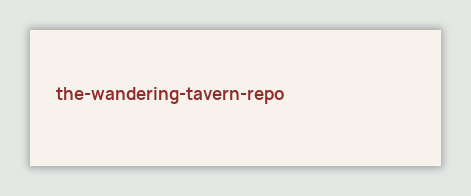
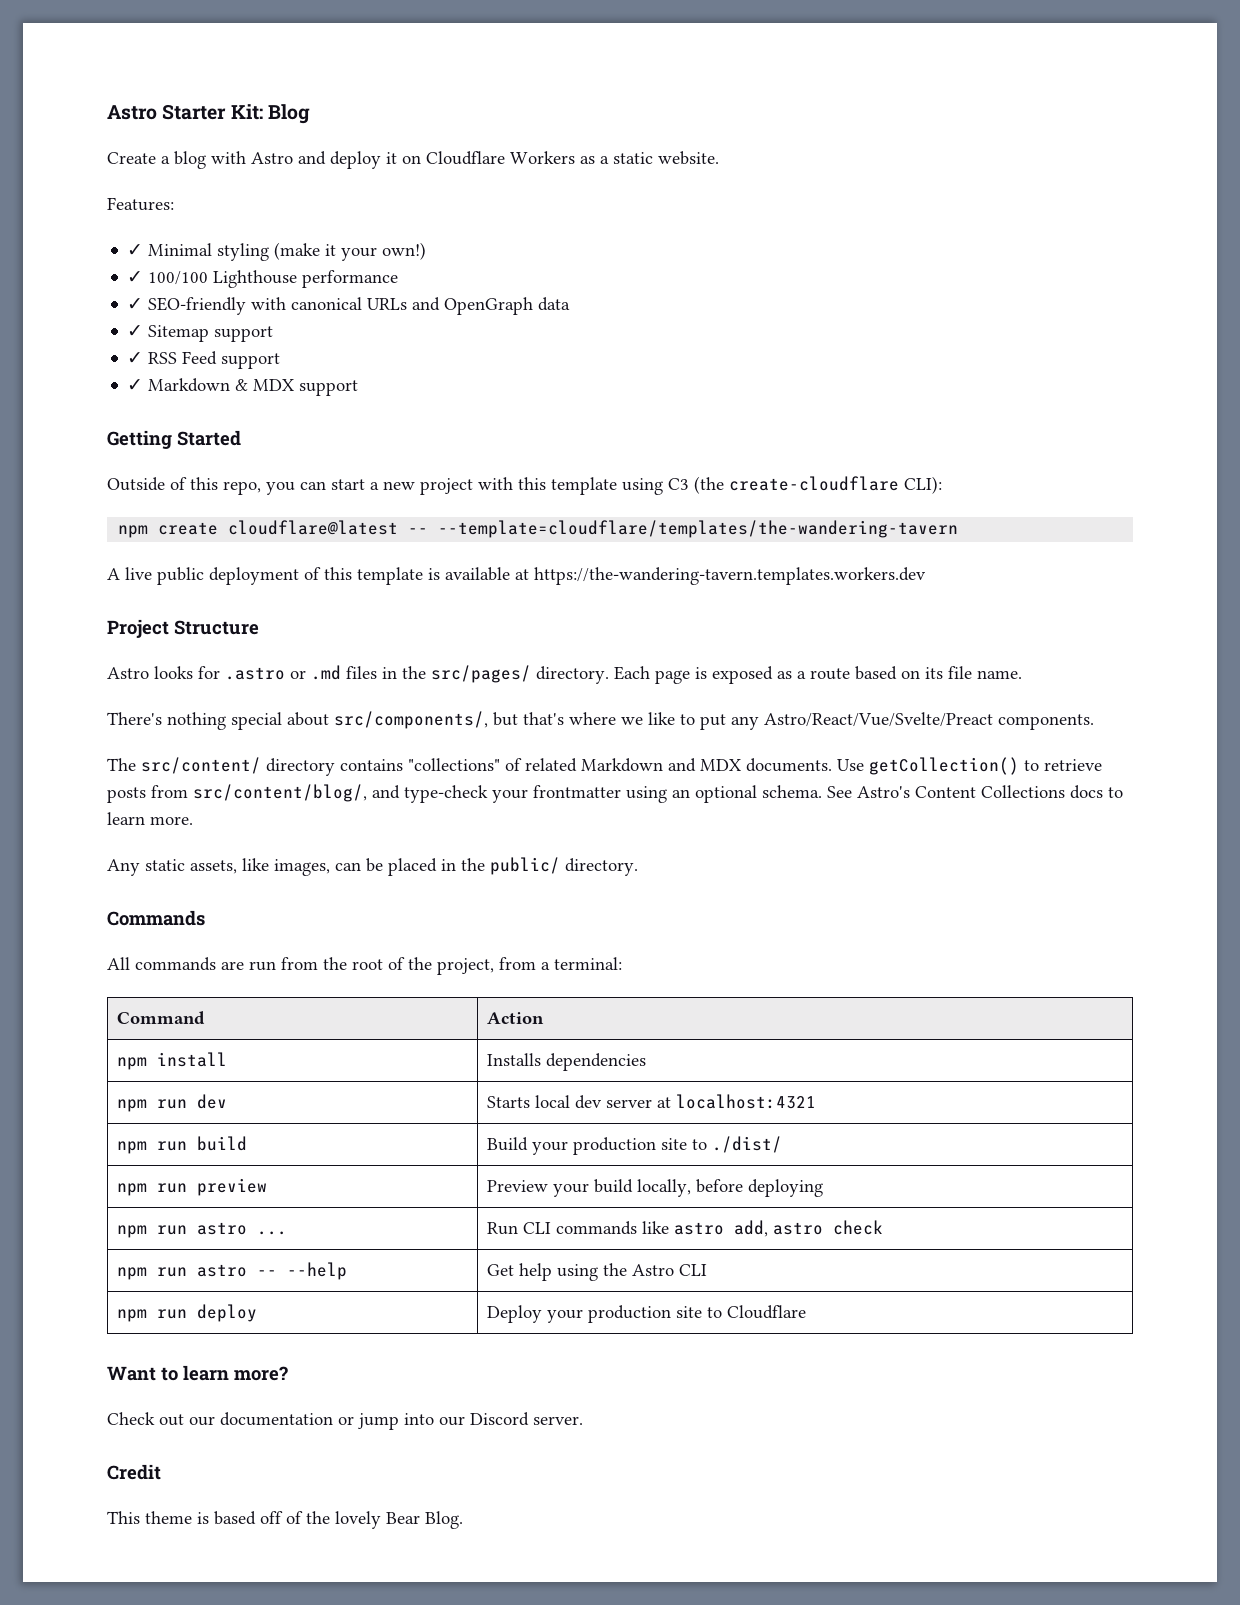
- the-wandering-tavern-repo
+ Astro Starter Kit: Blog
+ Create a blog with Astro and deploy it on Cloudflare Workers as a static website.
+ Features:
+ ✓ Minimal styling (make it your own!)
+ ✓ 100/100 Lighthouse performance
+ ✓ SEO-friendly with canonical URLs and OpenGraph data
+ ✓ Sitemap support
+ ✓ RSS Feed support
+ ✓ Markdown & MDX support
+ Getting Started
+ Outside of this repo, you can start a new project with this template using C3 (the create-cloudflare CLI):
+ npm create cloudflare@latest -- --template=cloudflare/templates/the-wandering-tavern
+ A live public deployment of this template is available at https://the-wandering-tavern.templates.workers.dev
+ Project Structure
+ Astro looks for .astro or .md files in the src/pages/ directory. Each page is exposed as a route based on its file name.
+ There's nothing special about src/components/, but that's where we like to put any Astro/React/Vue/Svelte/Preact components.
+ The src/content/ directory contains "collections" of related Markdown and MDX documents. Use getCollection() to retrieve posts from src/content/blog/, and type-check your frontmatter using an optional schema. See Astro's Content Collections docs to learn more.
+ Any static assets, like images, can be placed in the public/ directory.
+ Commands
+ All commands are run from the root of the project, from a terminal:
+ Command | Action
+ npm install | Installs dependencies
+ npm run dev | Starts local dev server at localhost:4321
+ npm run build | Build your production site to ./dist/
+ npm run preview | Preview your build locally, before deploying
+ npm run astro ... | Run CLI commands like astro add, astro check
+ npm run astro -- --help | Get help using the Astro CLI
+ npm run deploy | Deploy your production site to Cloudflare
+ Want to learn more?
+ Check out our documentation or jump into our Discord server.
+ Credit
+ This theme is based off of the lovely Bear Blog.

